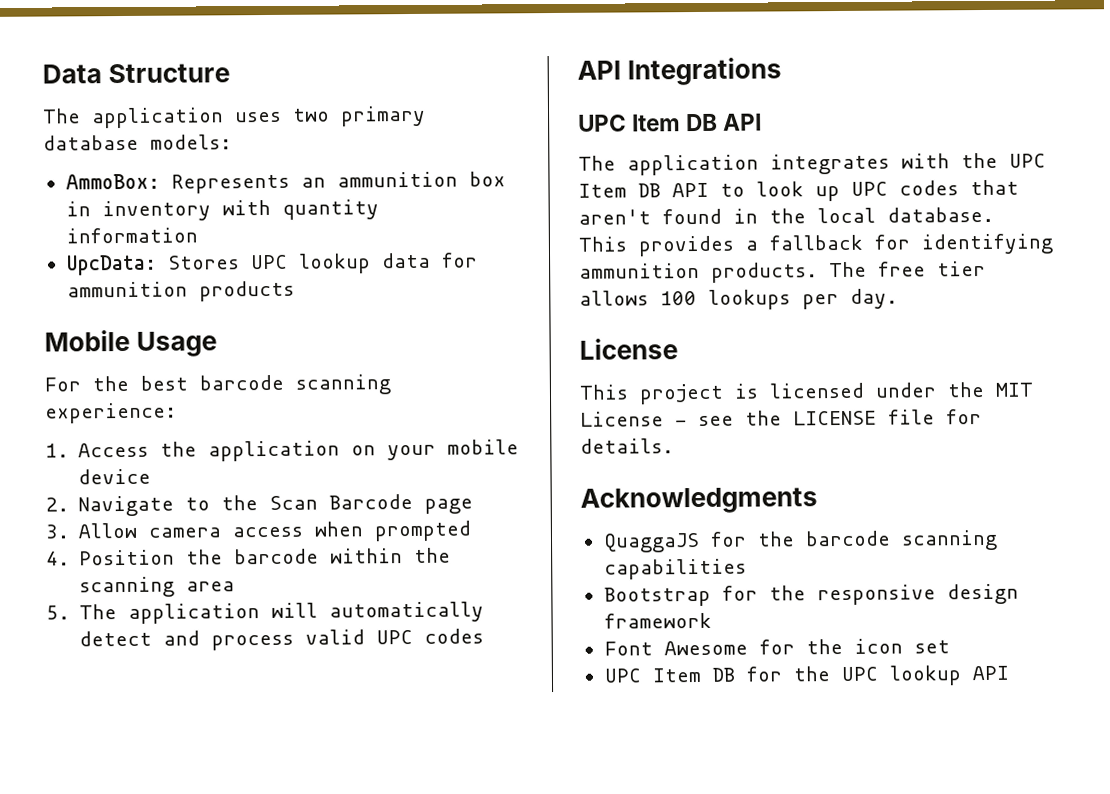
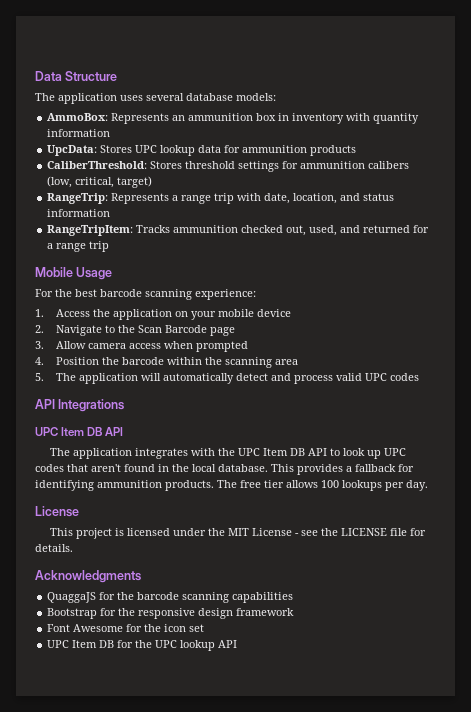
- The application uses two primary database models:
+ The application uses several database models:
+ CaliberThreshold: Stores threshold settings for ammunition calibers (low, critical, target)
+ RangeTrip: Represents a range trip with date, location, and status information
+ RangeTripItem: Tracks ammunition checked out, used, and returned for a range trip

